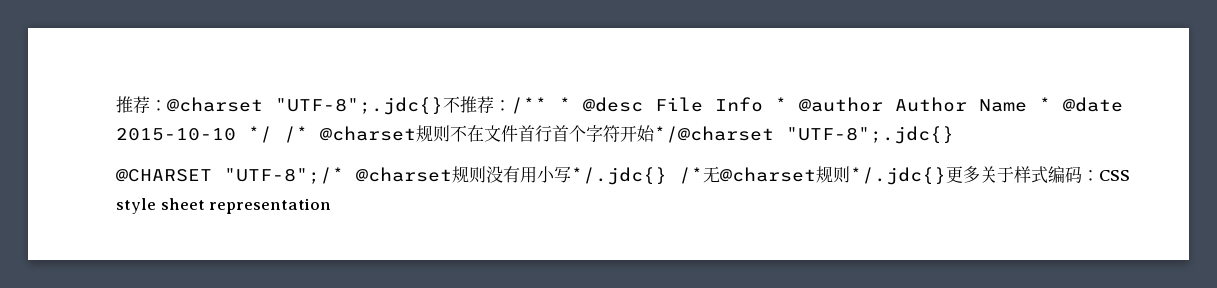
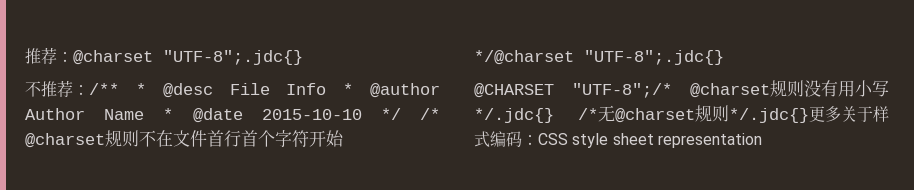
- 推荐：@charset "UTF-8";.jdc{}不推荐：/** * @desc File Info * @author Author Name * @date 2015-10-10 */ /* @charset规则不在文件首行首个字符开始*/@charset "UTF-8";.jdc{}
+ 推荐：@charset "UTF-8";.jdc{}
+ 不推荐：/** * @desc File Info * @author Author Name * @date 2015-10-10 */ /* @charset规则不在文件首行首个字符开始*/@charset "UTF-8";.jdc{}

